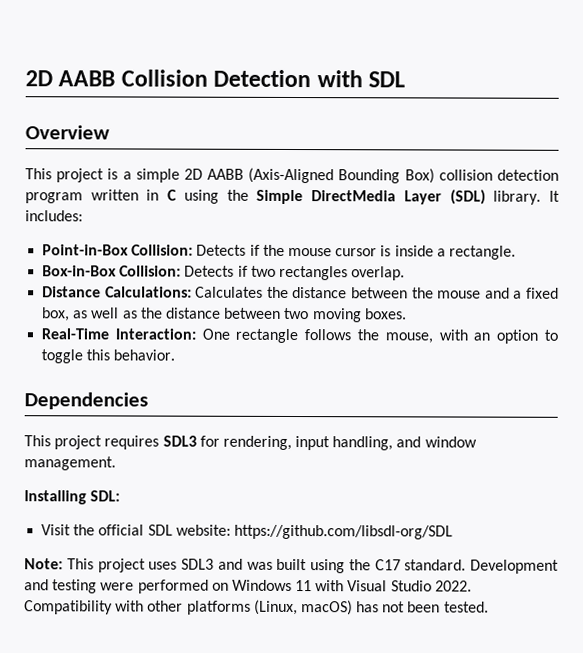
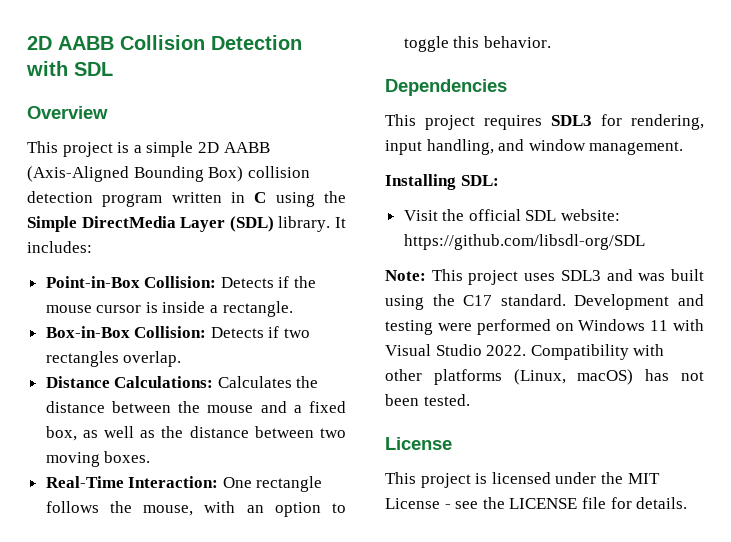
  Compatibility with other platforms (Linux, macOS) has not been tested.
+ License
+ This project is licensed under the MIT License - see the LICENSE file for details.

